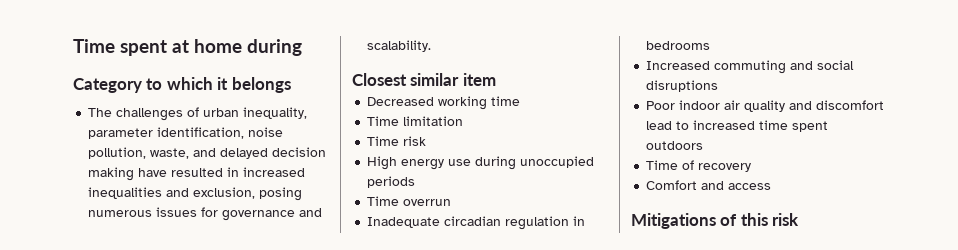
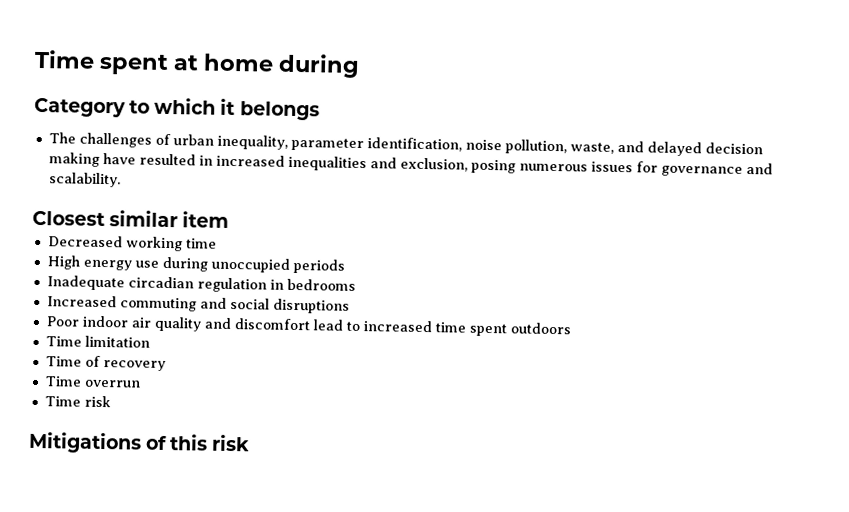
- Time limitation
- Time risk
- Time overrun
+ Time limitation
- Comfort and access
+ Time overrun
+ Time risk

